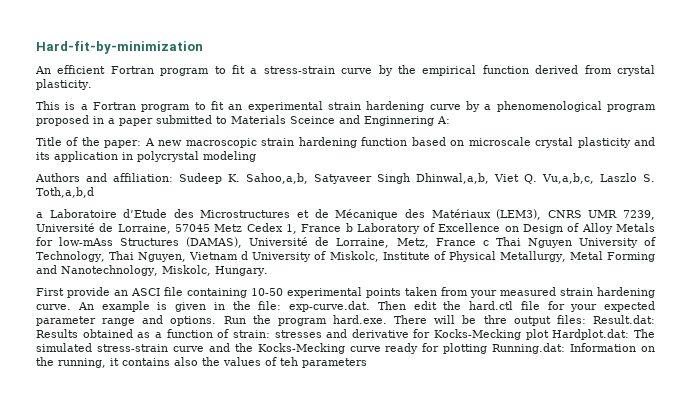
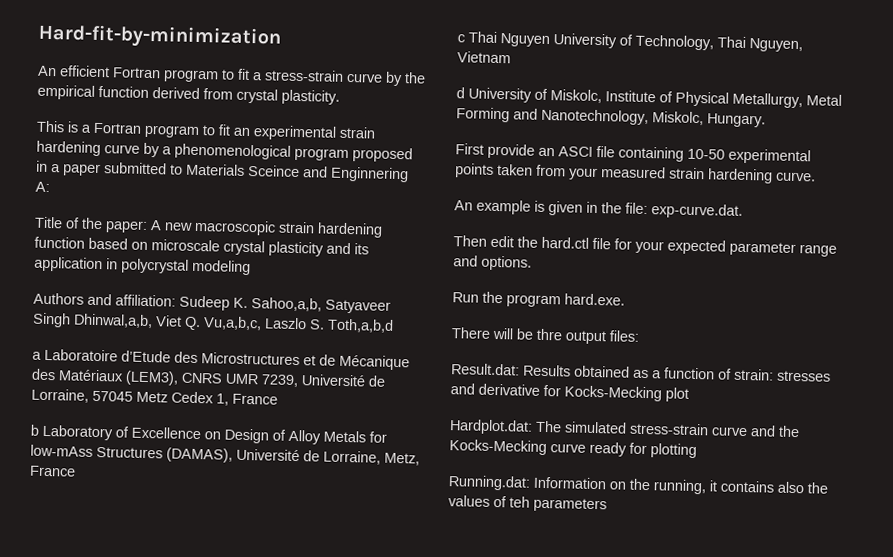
- a Laboratoire d’Etude des Microstructures et de Mécanique des Matériaux (LEM3), CNRS UMR 7239, Université de Lorraine, 57045 Metz Cedex 1, France b Laboratory of Excellence on Design of Alloy Metals for low-mAss Structures (DAMAS), Université de Lorraine, Metz, France c Thai Nguyen University of Technology, Thai Nguyen, Vietnam d University of Miskolc, Institute of Physical Metallurgy, Metal Forming and Nanotechnology, Miskolc, Hungary.
+ a Laboratoire d’Etude des Microstructures et de Mécanique des Matériaux (LEM3), CNRS UMR 7239, Université de Lorraine, 57045 Metz Cedex 1, France
+ b Laboratory of Excellence on Design of Alloy Metals for low-mAss Structures (DAMAS), Université de Lorraine, Metz, France
+ c Thai Nguyen University of Technology, Thai Nguyen, Vietnam
+ d University of Miskolc, Institute of Physical Metallurgy, Metal Forming and Nanotechnology, Miskolc, Hungary.
- First provide an ASCI file containing 10-50 experimental points taken from your measured strain hardening curve. An example is given in the file:
+ First provide an ASCI file containing 10-50 experimental points taken from your measured strain hardening curve.
+ An example is given in the file:
- exp-curve.dat. Then edit the hard.ctl file for your expected parameter range and options. Run the program hard.exe. There will be thre output files: Result.dat:
+ exp-curve.dat.
+ Then edit the hard.ctl file for your expected parameter range and options.
+ Run the program hard.exe.
+ There will be thre output files:
+ Result.dat:
- stresses and derivative for Kocks-Mecking plot Hardplot.dat:
+ stresses and derivative for Kocks-Mecking plot
+ Hardplot.dat:
- The simulated stress-strain curve and the Kocks-Mecking curve ready for plotting Running.dat:
+ The simulated stress-strain curve and the Kocks-Mecking curve ready for plotting
+ Running.dat:

